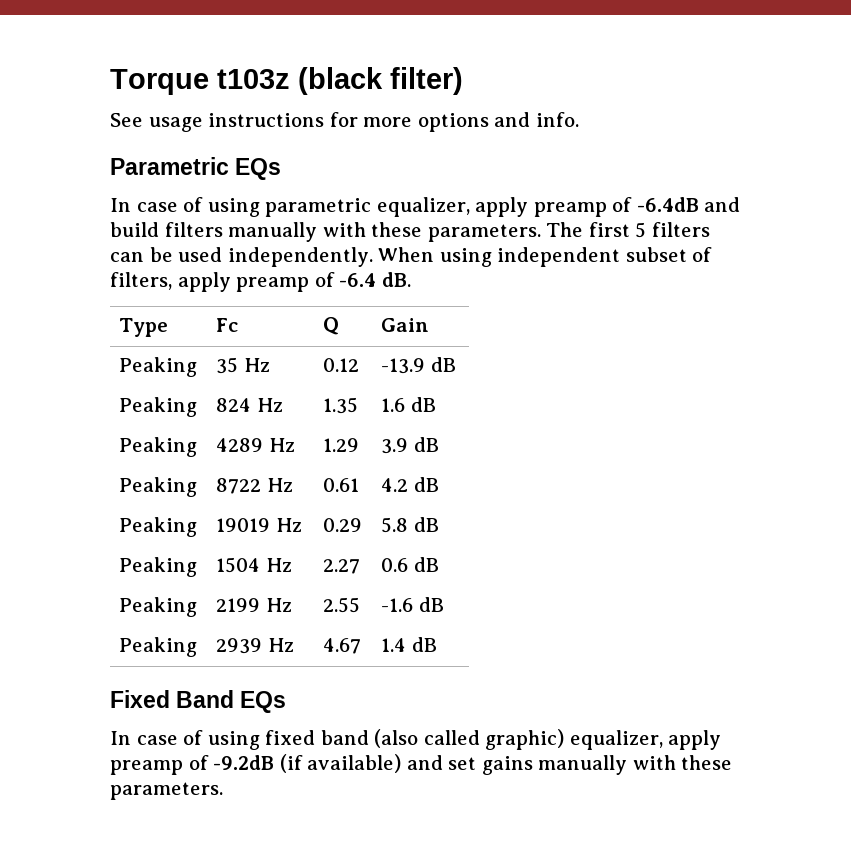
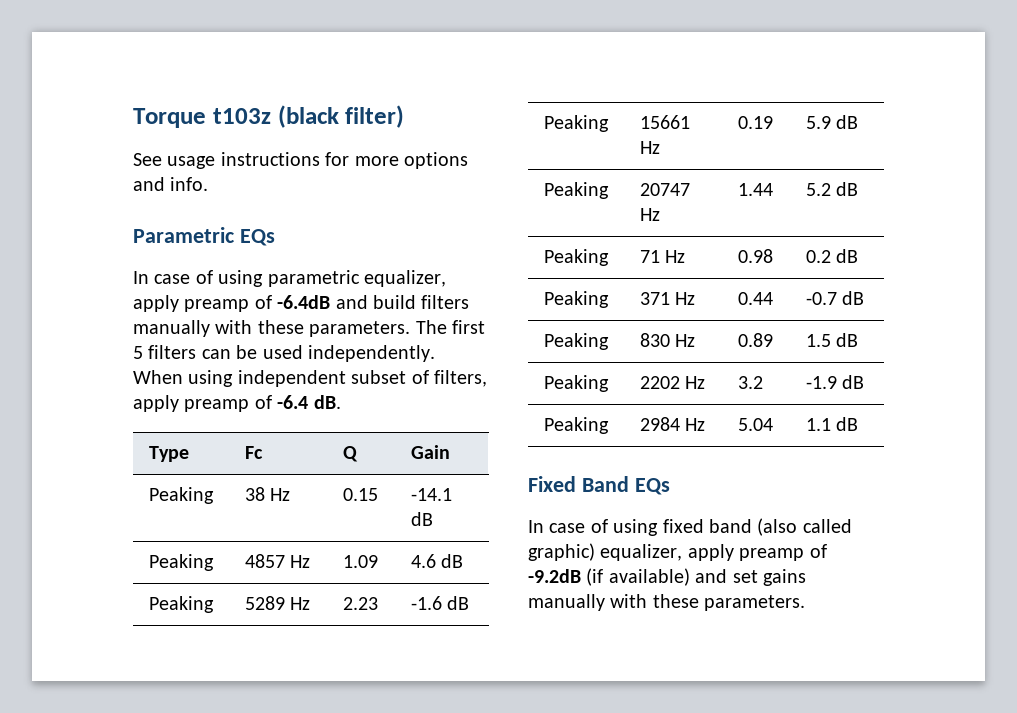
- Peaking | 35 Hz | 0.12 | -13.9 dB
- Peaking | 824 Hz | 1.35 | 1.6 dB
- Peaking | 4289 Hz | 1.29 | 3.9 dB
- Peaking | 8722 Hz | 0.61 | 4.2 dB
- Peaking | 19019 Hz | 0.29 | 5.8 dB
- Peaking | 1504 Hz | 2.27 | 0.6 dB
- Peaking | 2199 Hz | 2.55 | -1.6 dB
+ Peaking | 38 Hz | 0.15 | -14.1 dB
+ Peaking | 4857 Hz | 1.09 | 4.6 dB
+ Peaking | 5289 Hz | 2.23 | -1.6 dB
- Peaking | 2939 Hz | 4.67 | 1.4 dB
+ Peaking | 15661 Hz | 0.19 | 5.9 dB
+ Peaking | 20747 Hz | 1.44 | 5.2 dB
+ Peaking | 71 Hz | 0.98 | 0.2 dB
+ Peaking | 371 Hz | 0.44 | -0.7 dB
+ Peaking | 830 Hz | 0.89 | 1.5 dB
+ Peaking | 2202 Hz | 3.2 | -1.9 dB
+ Peaking | 2984 Hz | 5.04 | 1.1 dB

